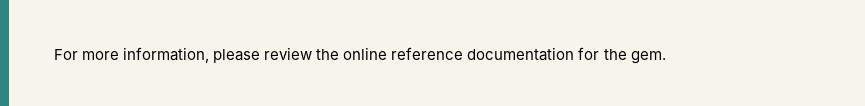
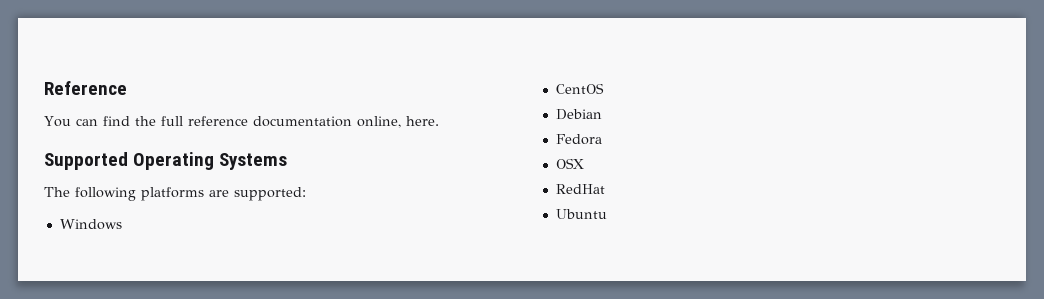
- For more information, please review the online reference documentation for the gem.
+ Reference
+ You can find the full reference documentation online, here.
+ Supported Operating Systems
+ The following platforms are supported:
+ Windows
+ CentOS
+ Debian
+ Fedora
+ OSX
+ RedHat
+ Ubuntu

